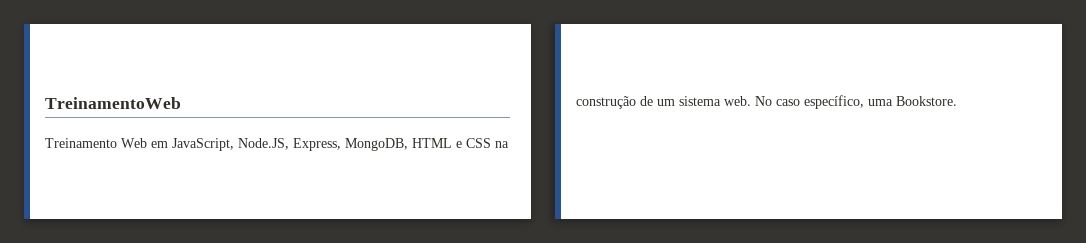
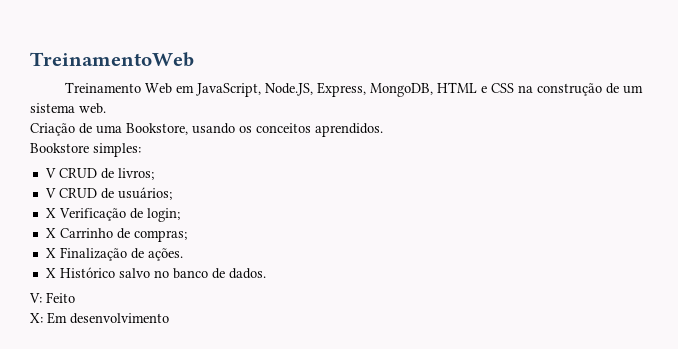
- Treinamento Web em JavaScript, Node.JS, Express, MongoDB, HTML e CSS na construção de um sistema web. No caso específico, uma Bookstore.
+ Treinamento Web em JavaScript, Node.JS, Express, MongoDB, HTML e CSS na construção de um sistema web.
+ Criação de uma Bookstore, usando os conceitos aprendidos.
+ Bookstore simples:
+ V CRUD de livros;
+ V CRUD de usuários;
+ X Verificação de login;
+ X Carrinho de compras;
+ X Finalização de ações.
+ X Histórico salvo no banco de dados.
+ V: Feito
+ X: Em desenvolvimento

